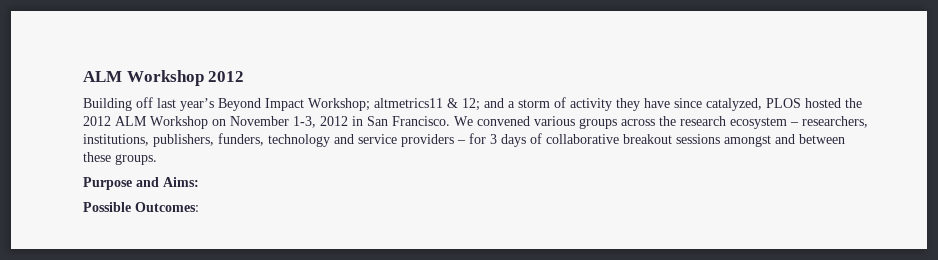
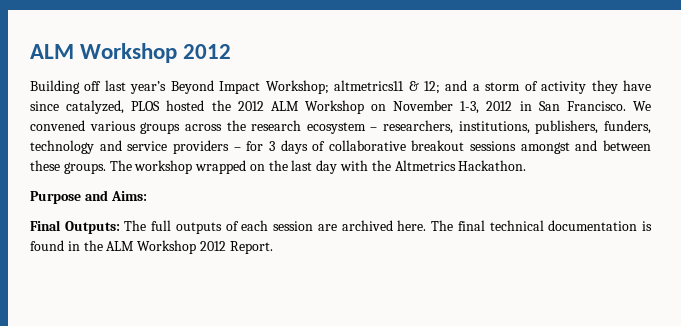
- We convened various groups across the research ecosystem – researchers, institutions, publishers, funders, technology and service providers – for 3 days of collaborative breakout sessions amongst and between these groups.
+ We convened various groups across the research ecosystem – researchers, institutions, publishers, funders, technology and service providers – for 3 days of collaborative breakout sessions amongst and between these groups. The workshop wrapped on the last day with the Altmetrics Hackathon.
  Purpose and Aims:
- Possible Outcomes:
+ Final Outputs: The full outputs of each session are archived here. The final technical documentation is found in the ALM Workshop 2012 Report.

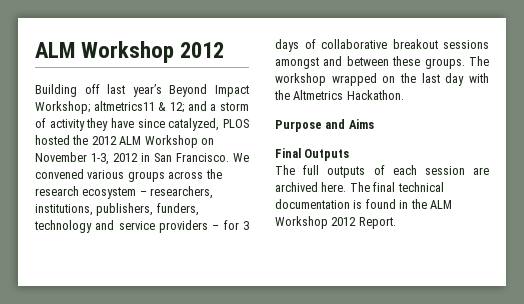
- Purpose and Aims:
+ Purpose and Aims
- Final Outputs: The full outputs of each session are archived here.
+ Final Outputs
+ The full outputs of each session are archived here.

